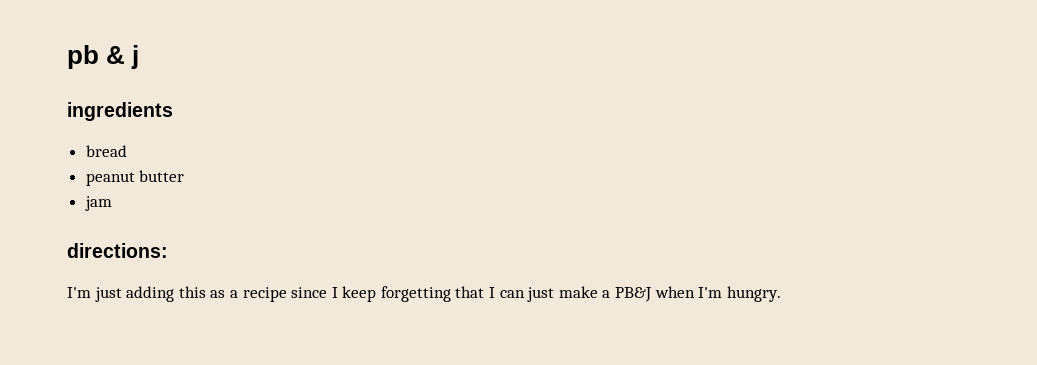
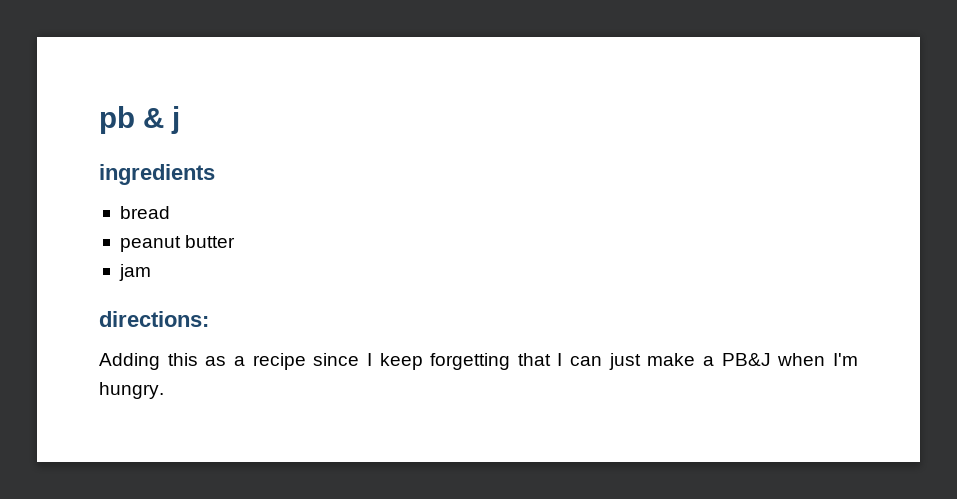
- I'm just adding this as a recipe since I keep forgetting that I can just make a PB&J when I'm hungry.
+ Adding this as a recipe since I keep forgetting that I can just make a PB&J when I'm hungry.

